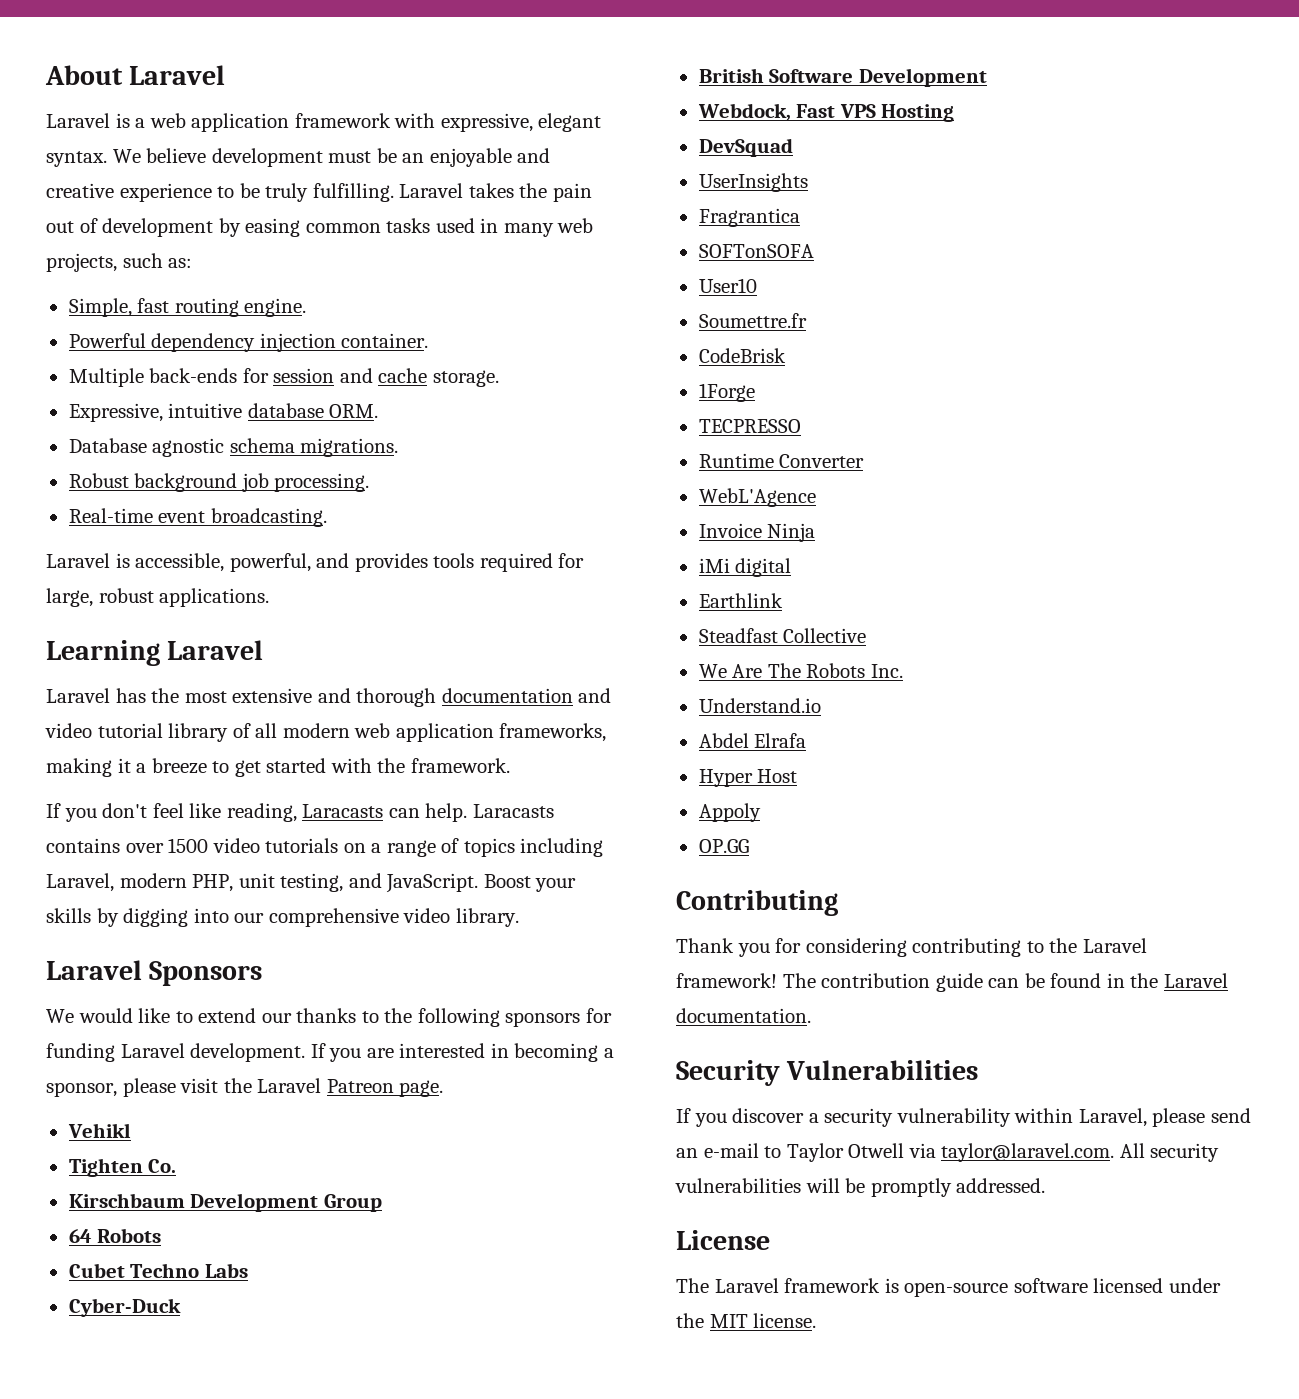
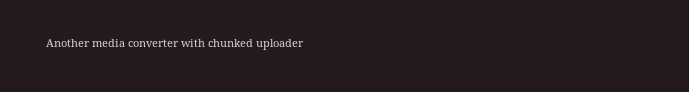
- About Laravel
- Laravel is a web application framework with expressive, elegant syntax. We believe development must be an enjoyable and creative experience to be truly fulfilling. Laravel takes the pain out of development by easing common tasks used in many web projects, such as:
- Simple, fast routing engine.
- Powerful dependency injection container.
- Multiple back-ends for session and cache storage.
- Expressive, intuitive database ORM.
- Database agnostic schema migrations.
- Robust background job processing.
- Real-time event broadcasting.
- Laravel is accessible, powerful, and provides tools required for large, robust applications.
- Learning Laravel
- Laravel has the most extensive and thorough documentation and video tutorial library of all modern web application frameworks, making it a breeze to get started with the framework.
- If you don't feel like reading, Laracasts can help. Laracasts contains over 1500 video tutorials on a range of topics including Laravel, modern PHP, unit testing, and JavaScript. Boost your skills by digging into our comprehensive video library.
- Laravel Sponsors
- We would like to extend our thanks to the following sponsors for funding Laravel development. If you are interested in becoming a sponsor, please visit the Laravel Patreon page.
- Vehikl
- Tighten Co.
- Kirschbaum Development Group
- 64 Robots
- Cubet Techno Labs
- Cyber-Duck
- British Software Development
- Webdock, Fast VPS Hosting
- DevSquad
- UserInsights
- Fragrantica
- SOFTonSOFA
- User10
- Soumettre.fr
- CodeBrisk
- 1Forge
- TECPRESSO
- Runtime Converter
- WebL'Agence
- Invoice Ninja
- iMi digital
- Earthlink
- Steadfast Collective
- We Are The Robots Inc.
- Understand.io
- Abdel Elrafa
- Hyper Host
- Appoly
- OP.GG
- Contributing
- Thank you for considering contributing to the Laravel framework! The contribution guide can be found in the Laravel documentation.
- Security Vulnerabilities
- If you discover a security vulnerability within Laravel, please send an e-mail to Taylor Otwell via taylor@laravel.com. All security vulnerabilities will be promptly addressed.
- License
- The Laravel framework is open-source software licensed under the MIT license.
+ Another media converter with chunked uploader

